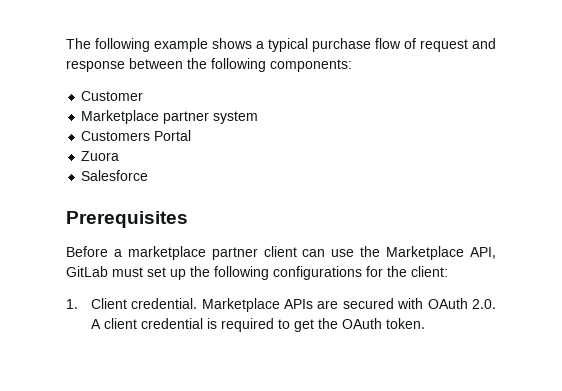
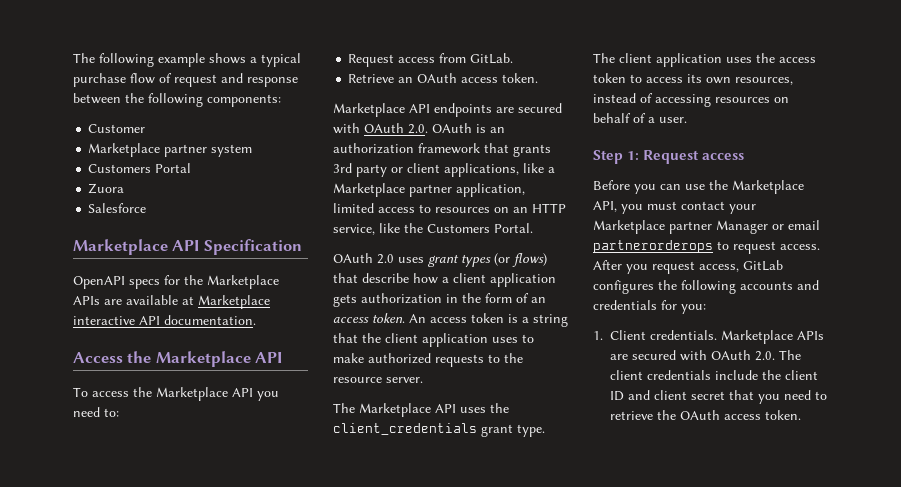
- Prerequisites
- Before a marketplace partner client can use the Marketplace API, GitLab must set up the following configurations for the client:
+ Marketplace API Specification
+ OpenAPI specs for the Marketplace APIs are available at Marketplace interactive API documentation.
+ Access the Marketplace API
+ To access the Marketplace API you need to:
+ Request access from GitLab.
+ Retrieve an OAuth access token.
+ Marketplace API endpoints are secured with OAuth 2.0. OAuth is an authorization framework that grants 3rd party or client applications, like a Marketplace partner application, limited access to resources on an HTTP service, like the Customers Portal.
+ OAuth 2.0 uses grant types (or flows) that describe how a client application gets authorization in the form of an access token. An access token is a string that the client application uses to make authorized requests to the resource server.
+ The Marketplace API uses the client_credentials grant type. The client application uses the access token to access its own resources, instead of accessing resources on behalf of a user.
+ Step 1: Request access
+ Before you can use the Marketplace API, you must contact your Marketplace partner Manager or email partnerorderops to request access. After you request access, GitLab configures the following accounts and credentials for you:
- 1. Client credential.
+ 1. Client credentials.
- Marketplace APIs are secured with OAuth 2.0. A client credential is required to get the OAuth token.
+ Marketplace APIs are secured with OAuth 2.0. The client credentials include the client ID and client secret that you need to retrieve the OAuth access token.

